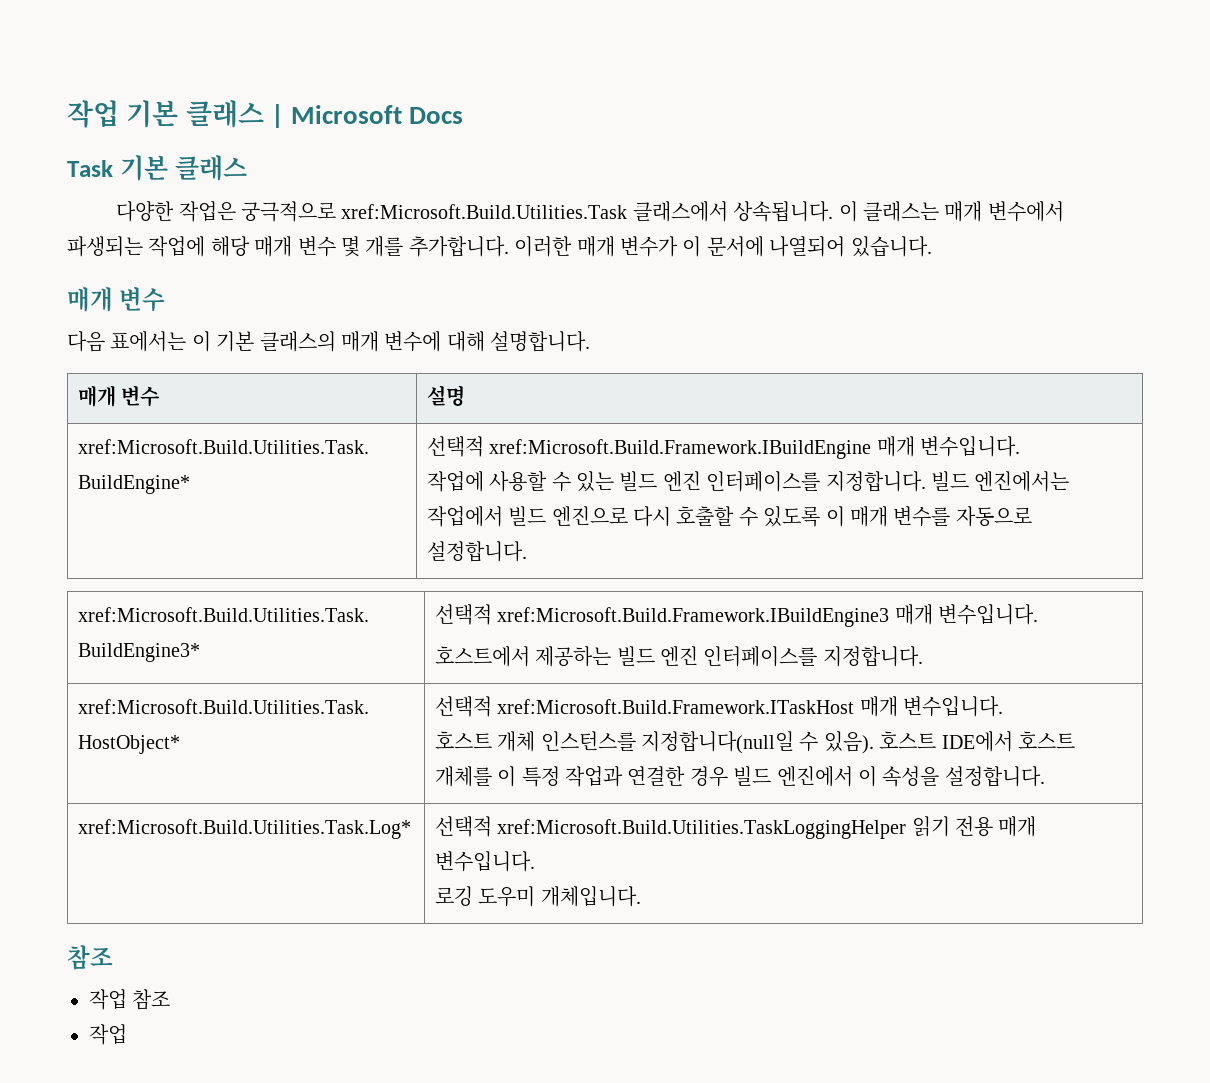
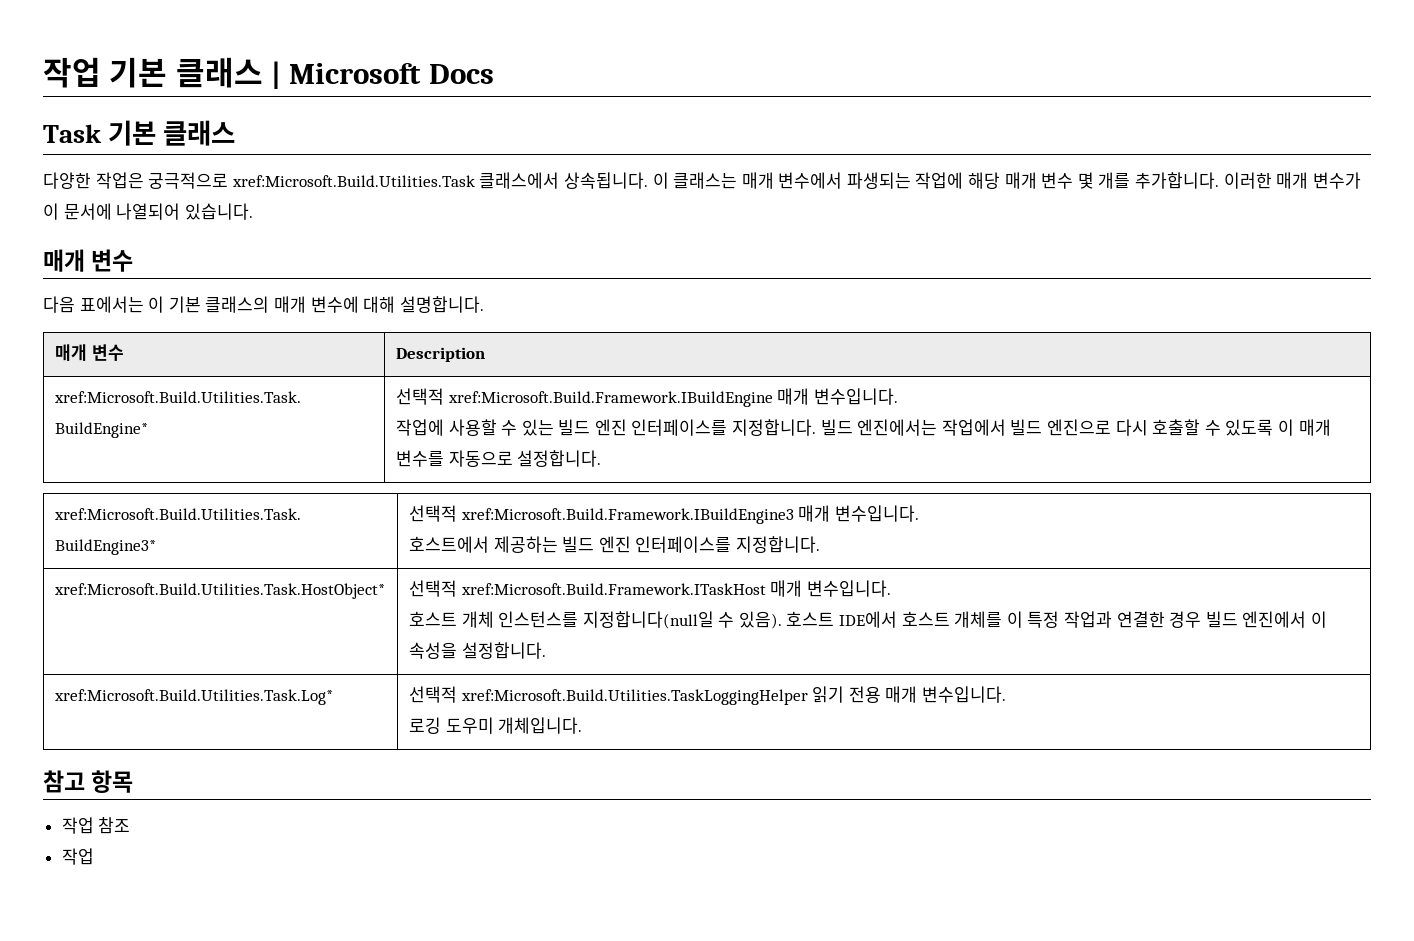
- 매개 변수 | 설명
+ 매개 변수 | Description
  xref:Microsoft.Build.Utilities.Task.Log* | 선택적 xref:Microsoft.Build.Utilities.TaskLoggingHelper 읽기 전용 매개 변수입니다.
  로깅 도우미 개체입니다.
- 참조
+ 참고 항목

